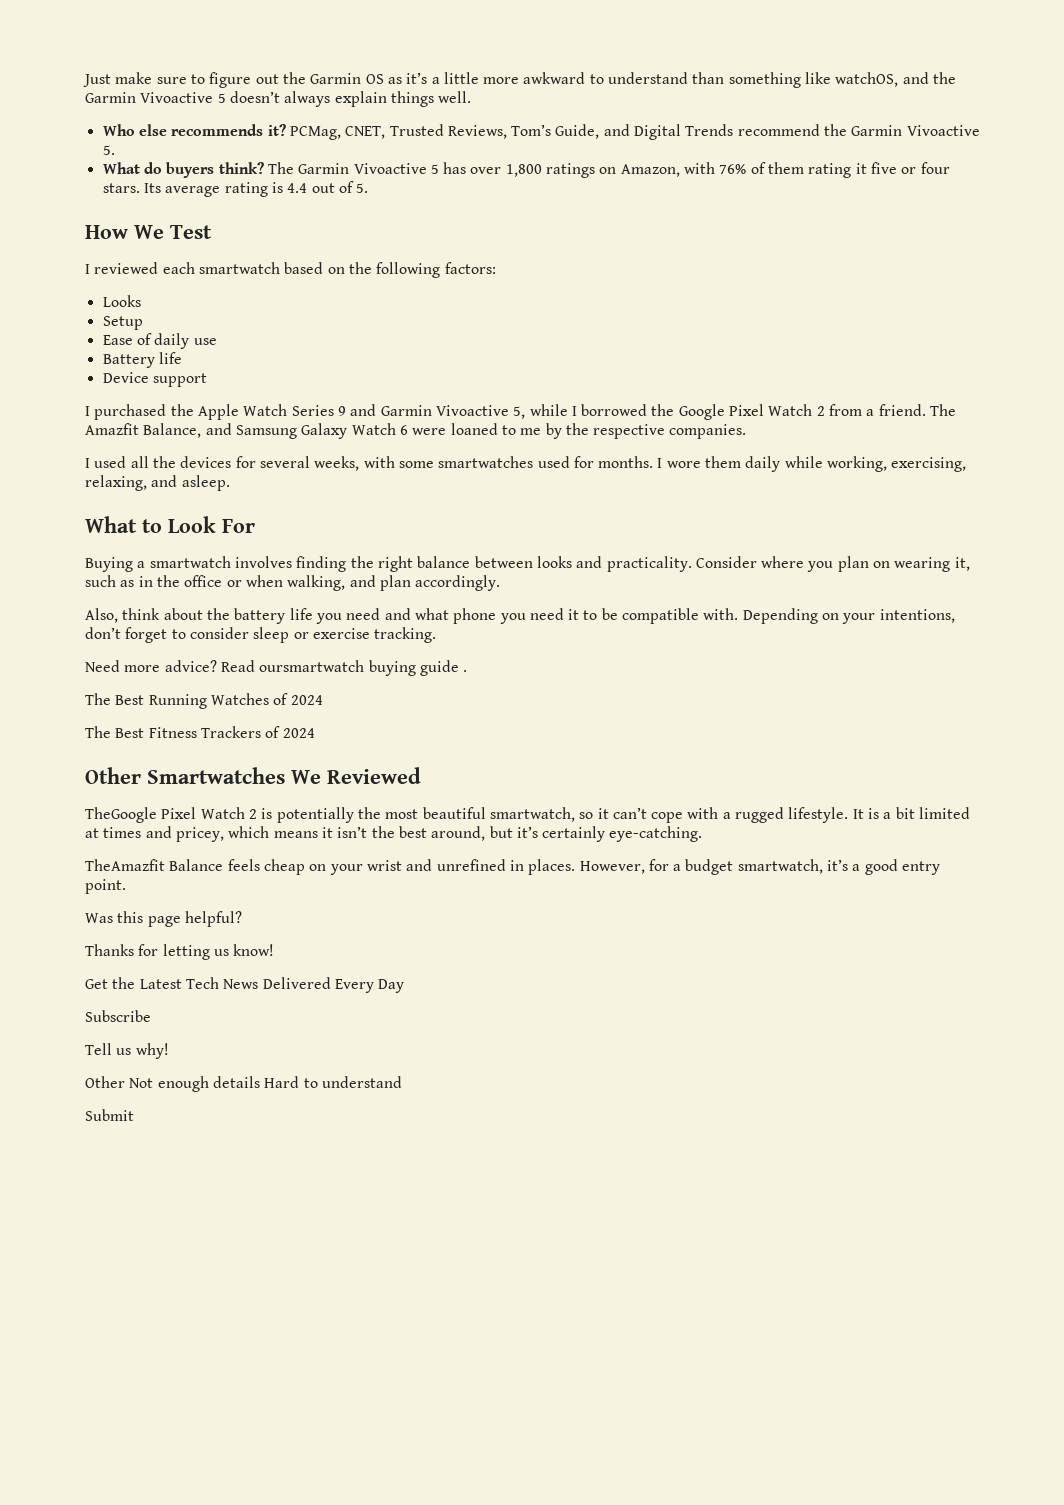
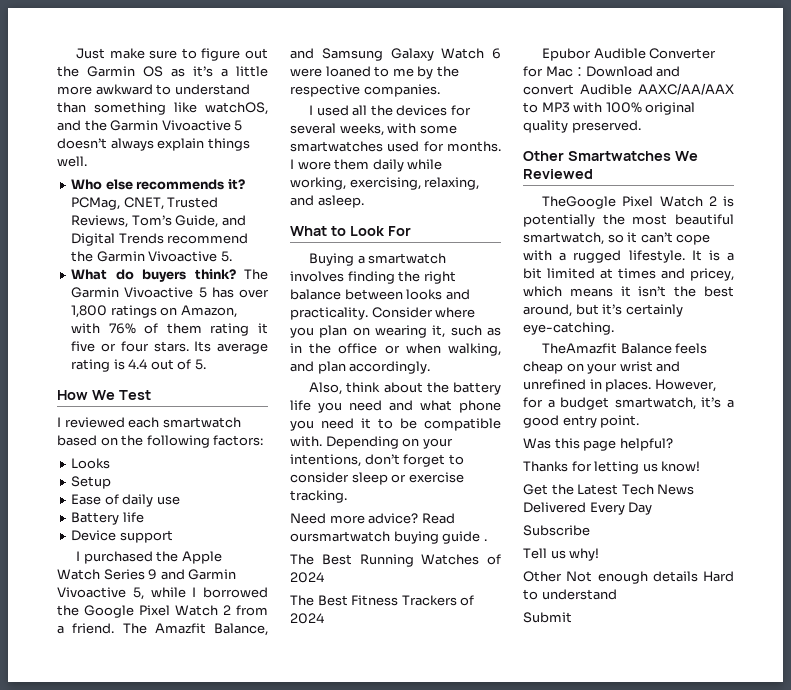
+ Epubor Audible Converter for Mac：Download and convert Audible AAXC/AA/AAX to MP3 with 100% original quality preserved.

